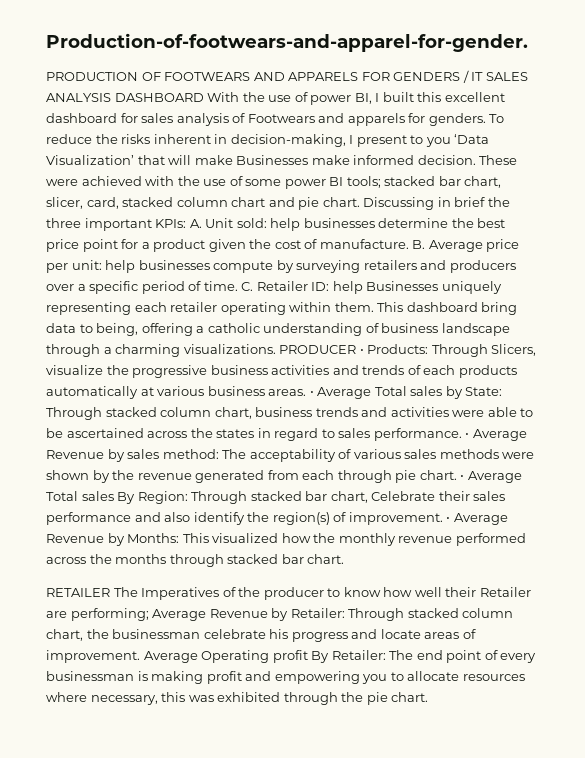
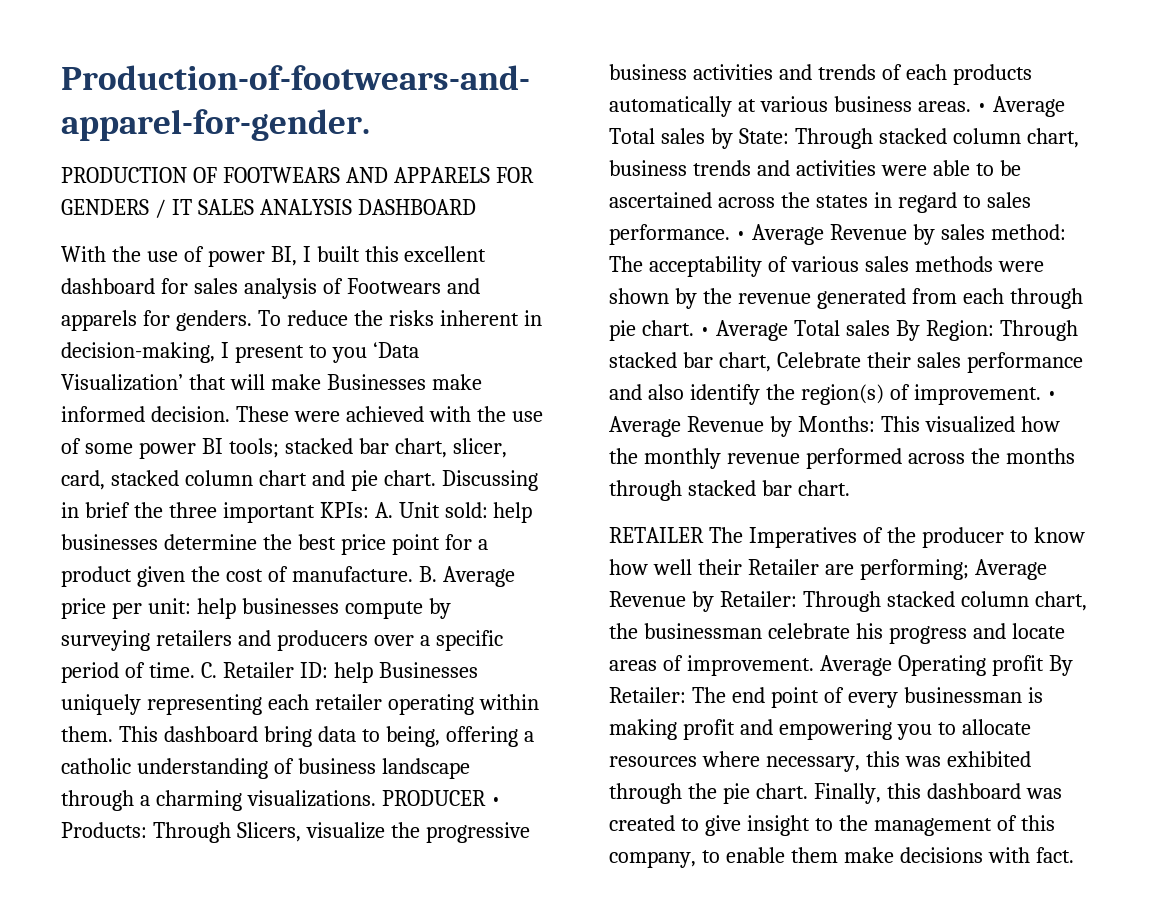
- PRODUCTION OF FOOTWEARS AND APPARELS FOR GENDERS / IT SALES ANALYSIS DASHBOARD With the use of power BI, I built this excellent dashboard for sales analysis of Footwears and apparels for genders.
+ PRODUCTION OF FOOTWEARS AND APPARELS FOR GENDERS / IT SALES ANALYSIS DASHBOARD
+ With the use of power BI, I built this excellent dashboard for sales analysis of Footwears and apparels for genders.
+ Finally, this dashboard was created to give insight to the management of this company, to enable them make decisions with fact.

